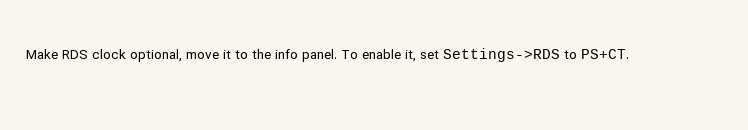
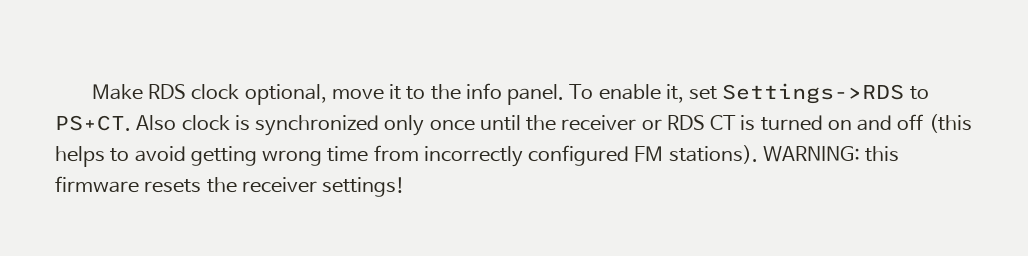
+ Also clock is synchronized only once until the receiver or RDS CT is turned on and off (this helps to avoid getting wrong time from incorrectly configured FM stations). WARNING: this firmware resets the receiver settings!

